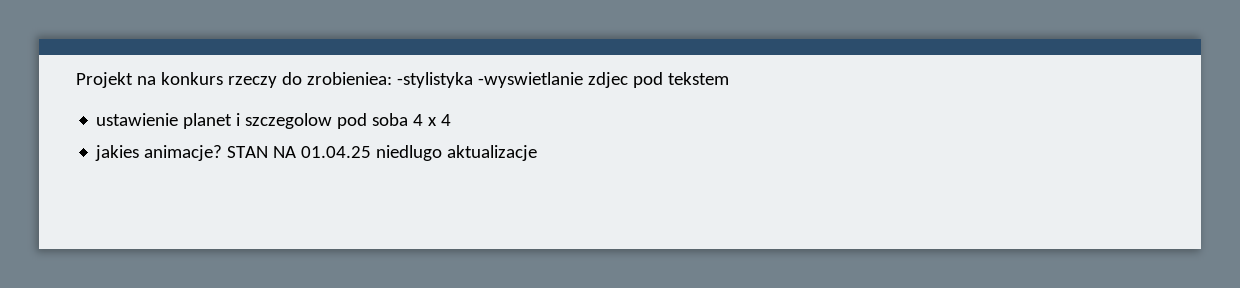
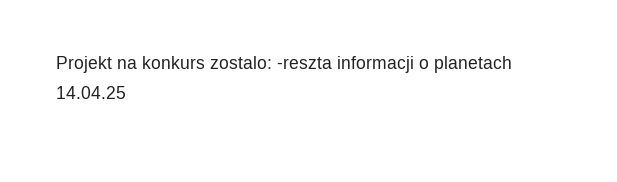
- Projekt na konkurs rzeczy do zrobieniea: -stylistyka -wyswietlanie zdjec pod tekstem
- ustawienie planet i szczegolow pod soba 4 x 4
- jakies animacje? STAN NA 01.04.25 niedlugo aktualizacje
+ Projekt na konkurs zostalo: -reszta informacji o planetach 14.04.25

